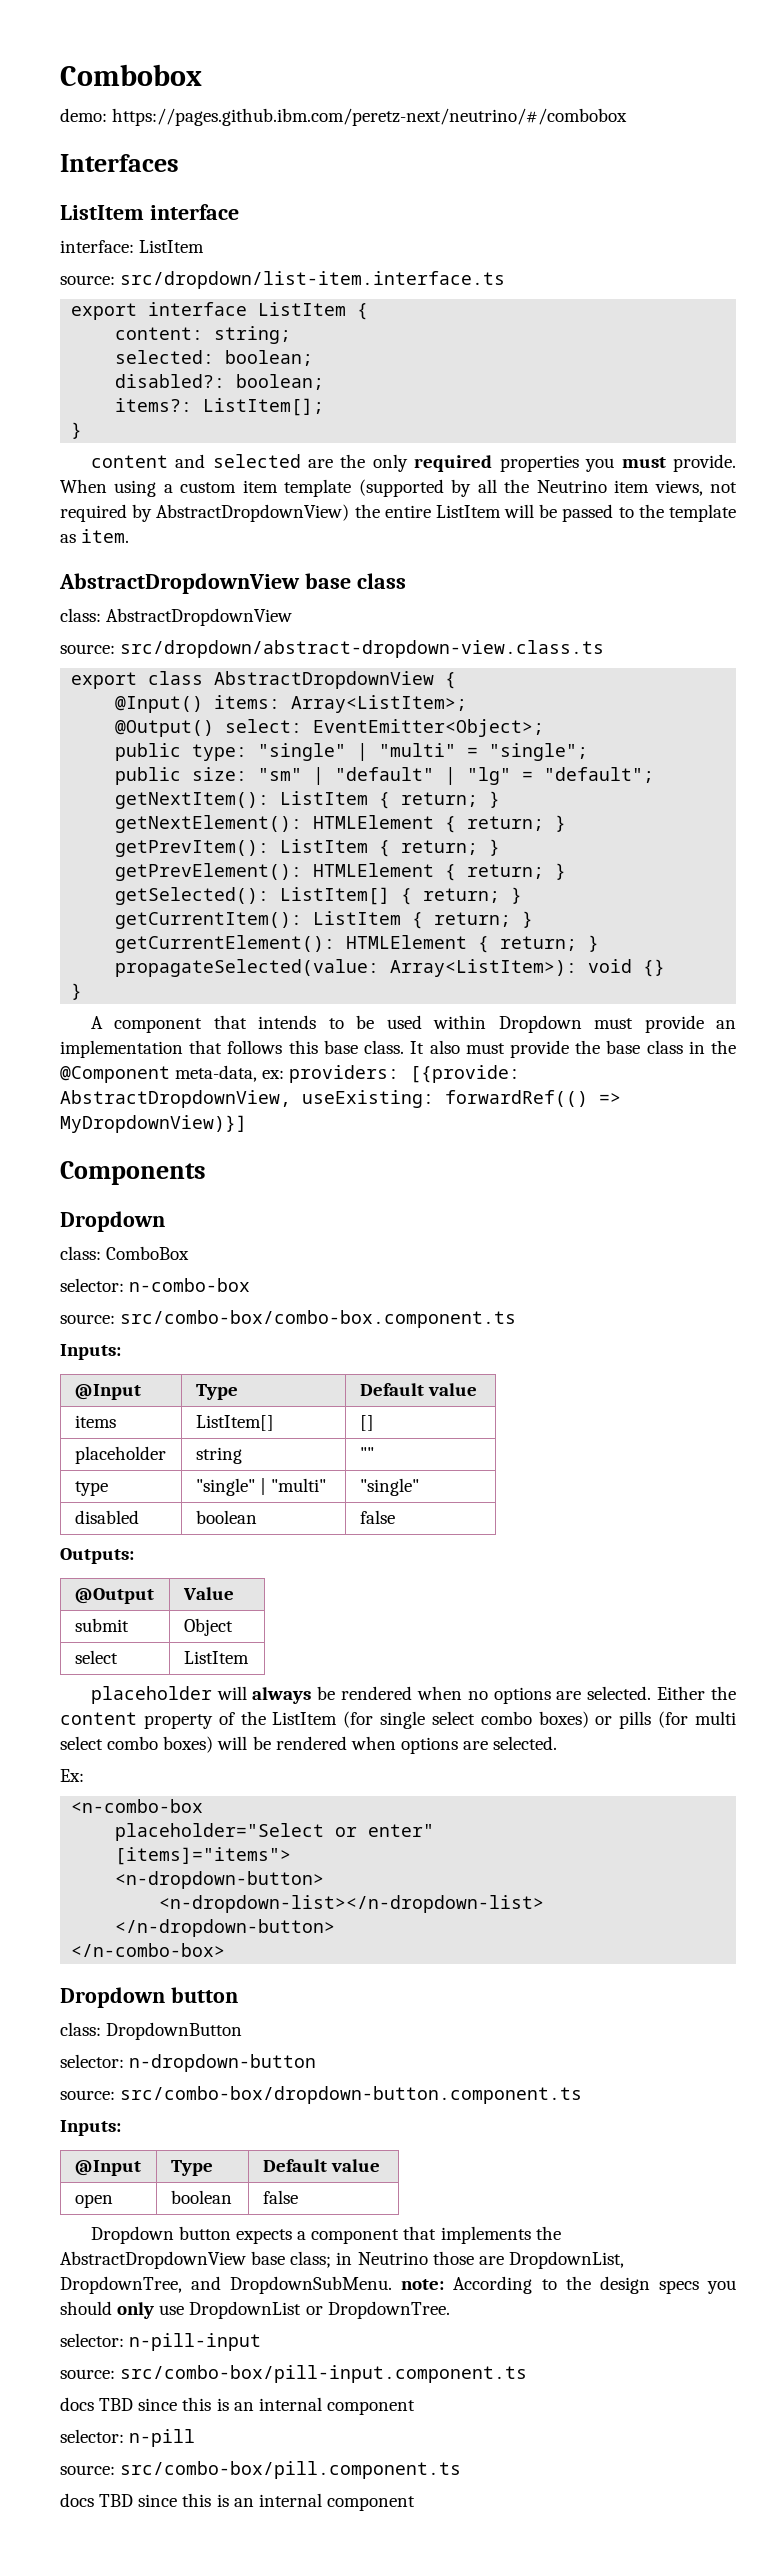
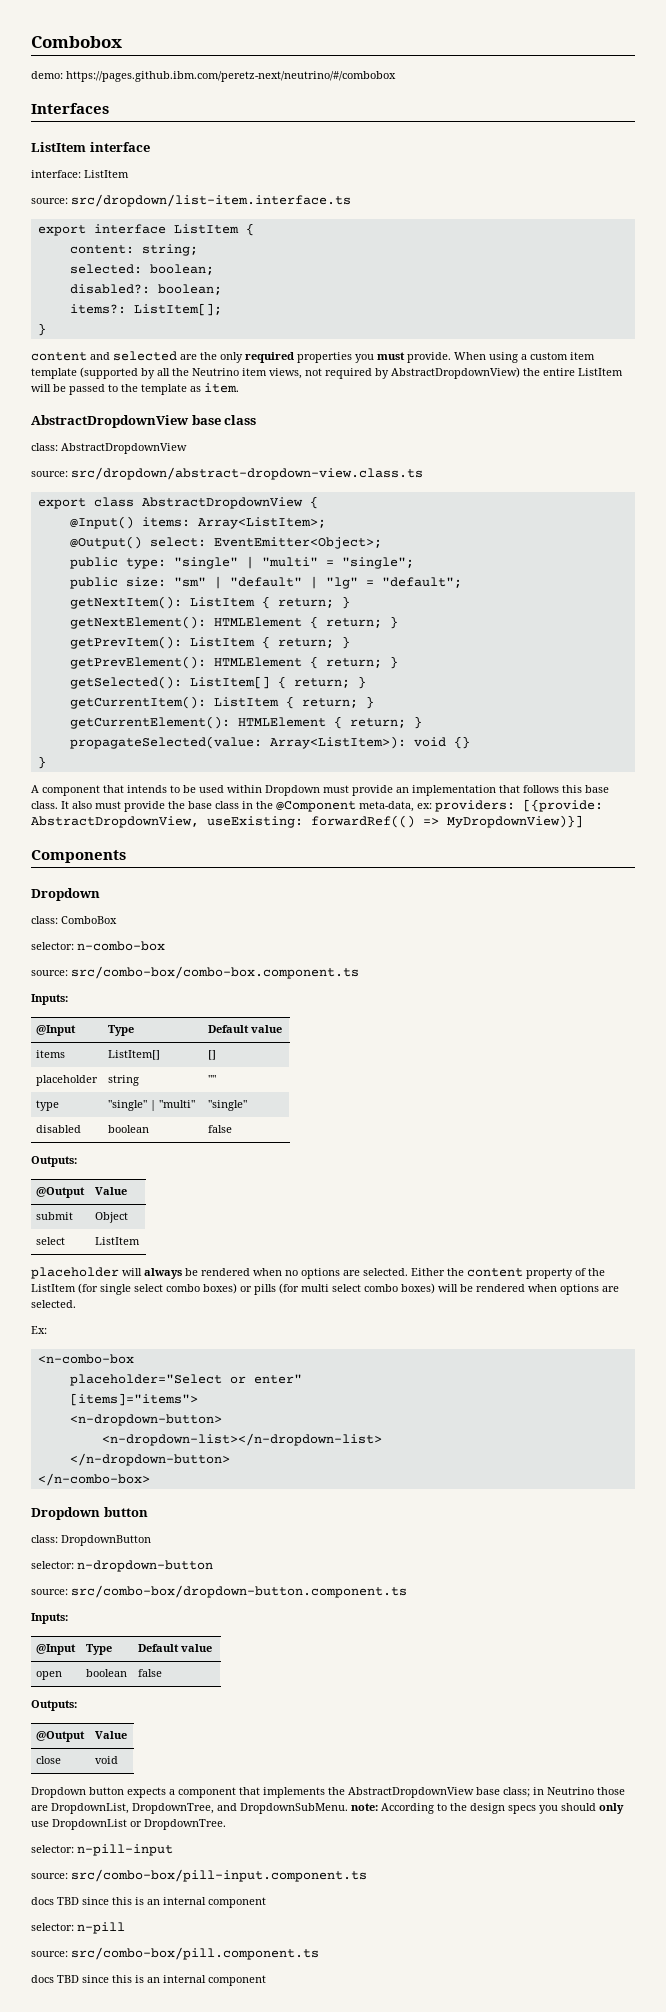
  open | boolean | false
+ Outputs:
+ @Output | Value
+ close | void

